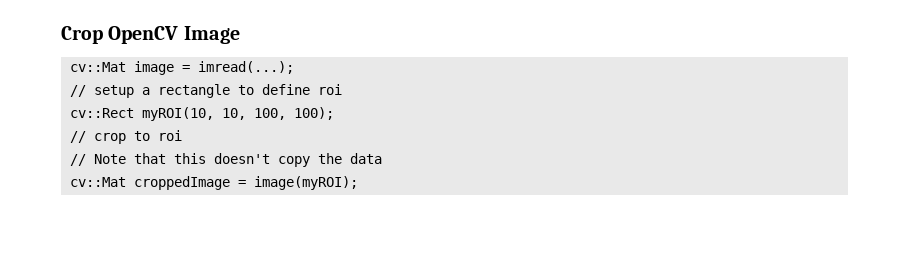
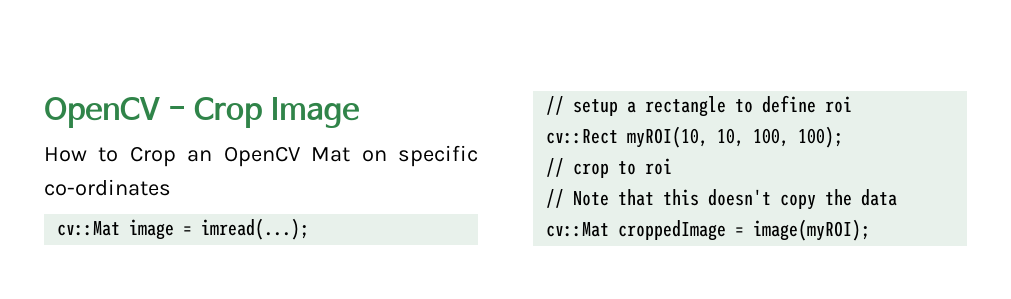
- Crop OpenCV Image
+ OpenCV - Crop Image
+ How to Crop an OpenCV Mat on specific co-ordinates

